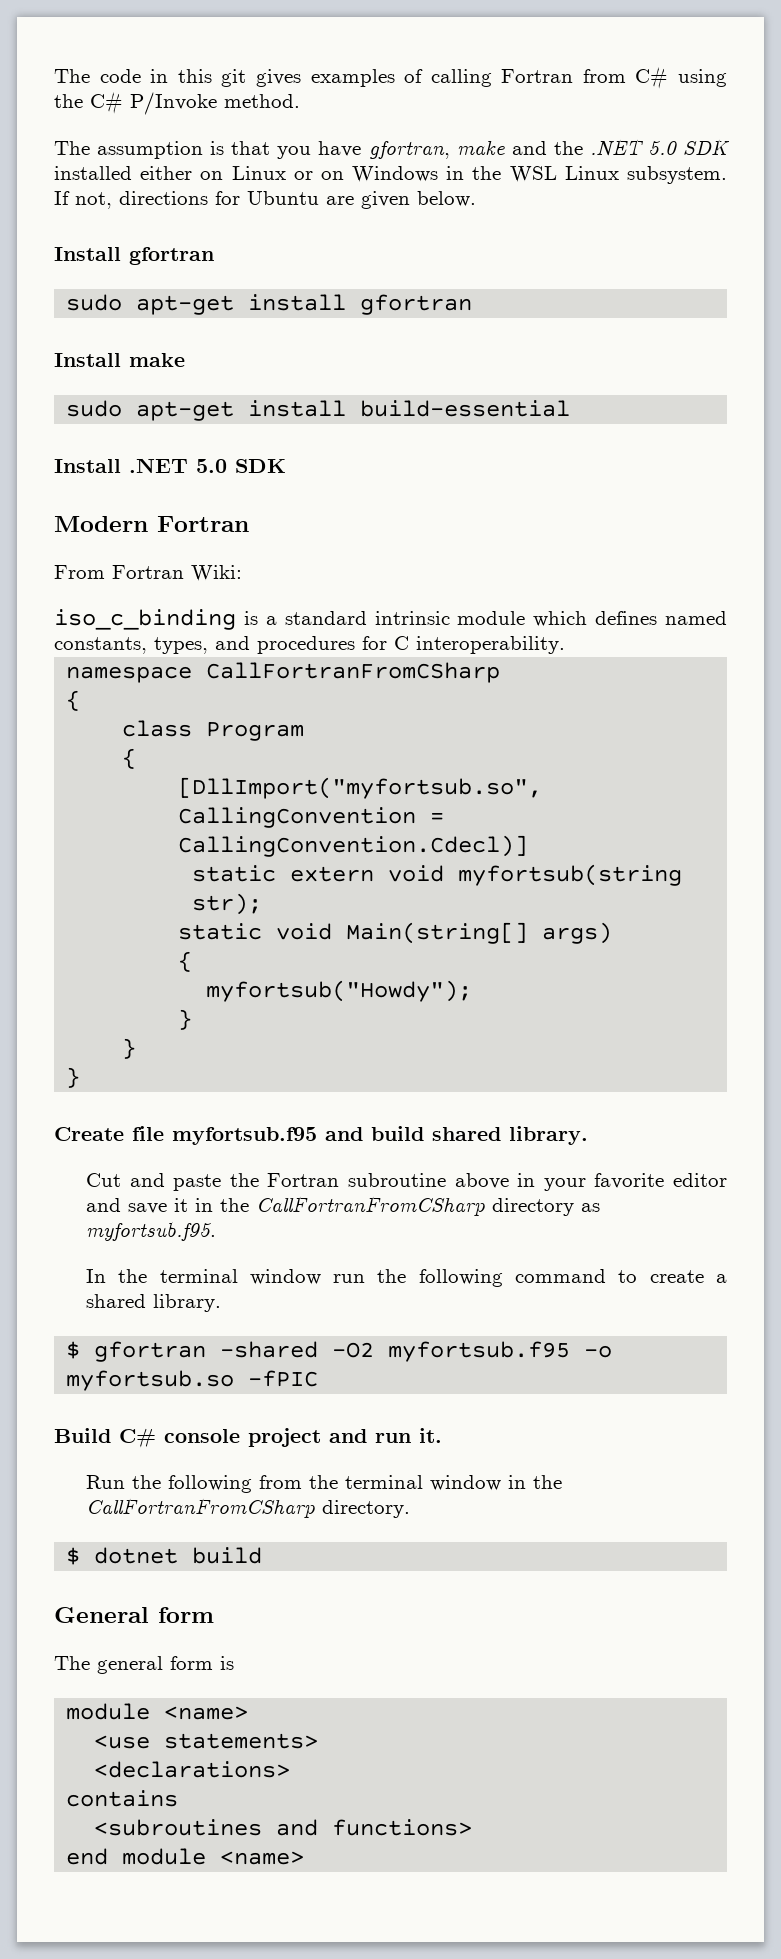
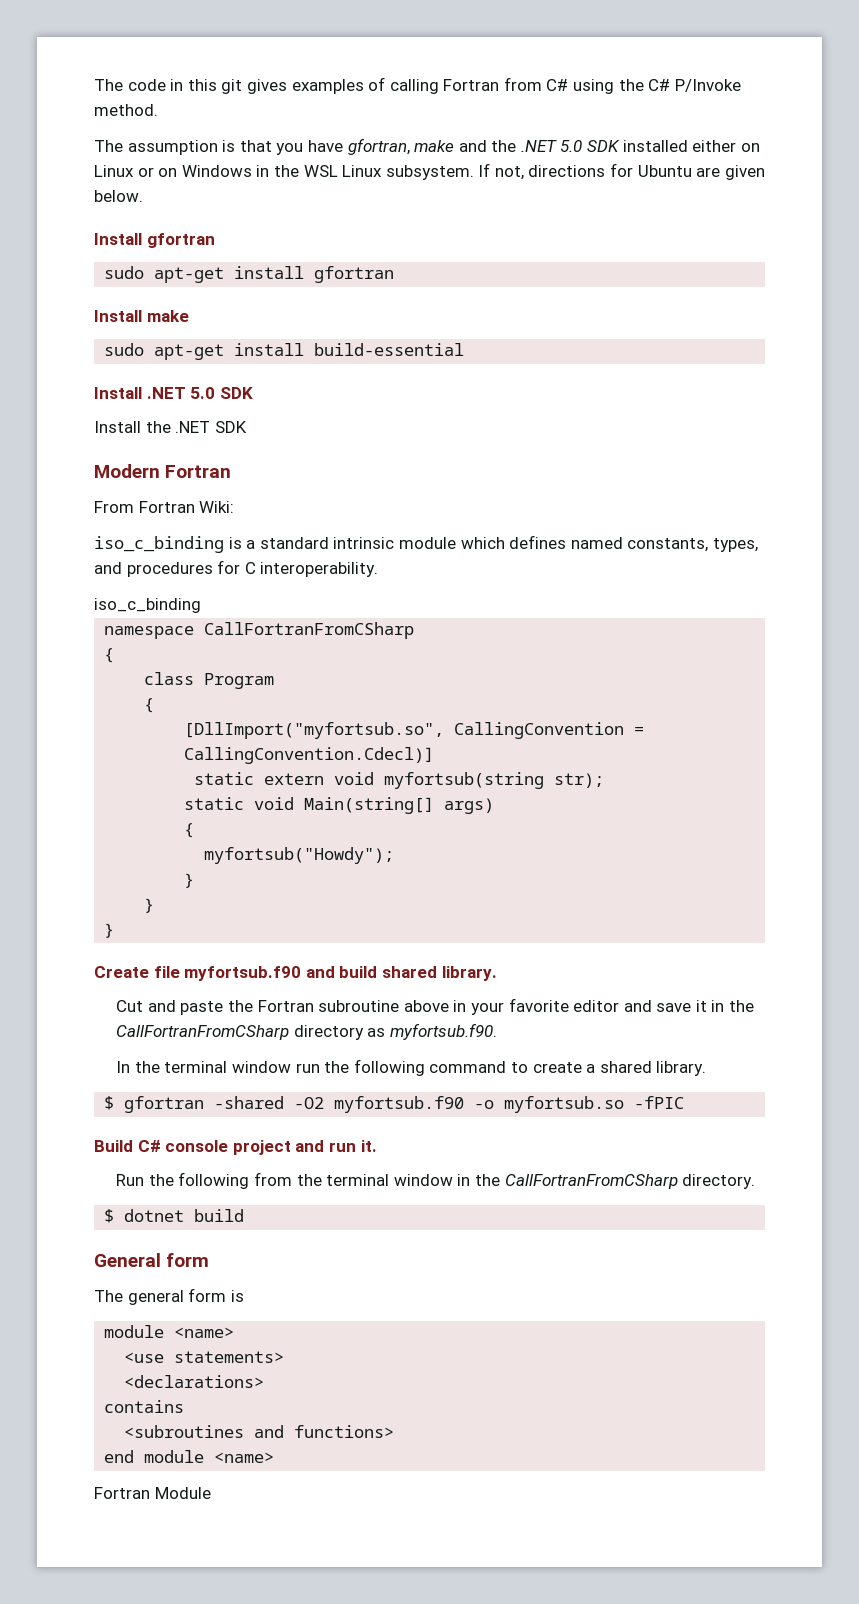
+ Install the .NET SDK
  iso_c_binding is a standard intrinsic module which defines named constants, types, and procedures for C interoperability.
+ iso_c_binding
- Create file myfortsub.f95 and build shared library.
+ Create file myfortsub.f90 and build shared library.
- Cut and paste the Fortran subroutine above in your favorite editor and save it in the CallFortranFromCSharp directory as myfortsub.f95.
+ Cut and paste the Fortran subroutine above in your favorite editor and save it in the CallFortranFromCSharp directory as myfortsub.f90.
- $ gfortran -shared -O2 myfortsub.f95 -o myfortsub.so -fPIC
+ $ gfortran -shared -O2 myfortsub.f90 -o myfortsub.so -fPIC
+ Fortran Module

